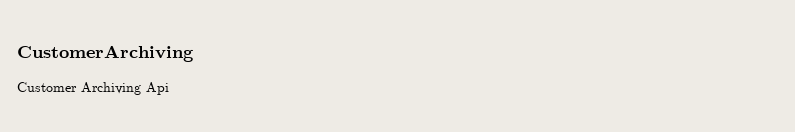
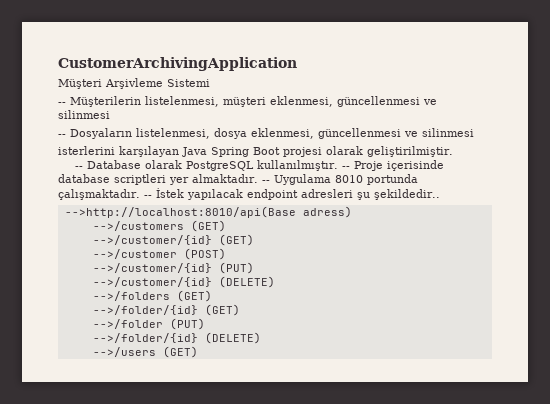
- CustomerArchiving
- Customer Archiving Api
+ CustomerArchivingApplication
+ Müşteri Arşivleme Sistemi
+ -- Müşterilerin listelenmesi, müşteri eklenmesi, güncellenmesi ve silinmesi
+ -- Dosyaların listelenmesi, dosya eklenmesi, güncellenmesi ve silinmesi
+ isterlerini karşılayan Java Spring Boot projesi olarak geliştirilmiştir.
+ -- Database olarak PostgreSQL kullanılmıştır. -- Proje içerisinde database scriptleri yer almaktadır. -- Uygulama 8010 portunda çalışmaktadır. -- İstek yapılacak endpoint adresleri şu şekildedir..
+ -->http://localhost:8010/api(Base adress)
+ -->/customers (GET)
+ -->/customer/{id} (GET)
+ -->/customer (POST)
+ -->/customer/{id} (PUT)
+ -->/customer/{id} (DELETE)
+ -->/folders (GET)
+ -->/folder/{id} (GET)
+ -->/folder (PUT)
+ -->/folder/{id} (DELETE)
+ -->/users (GET)

